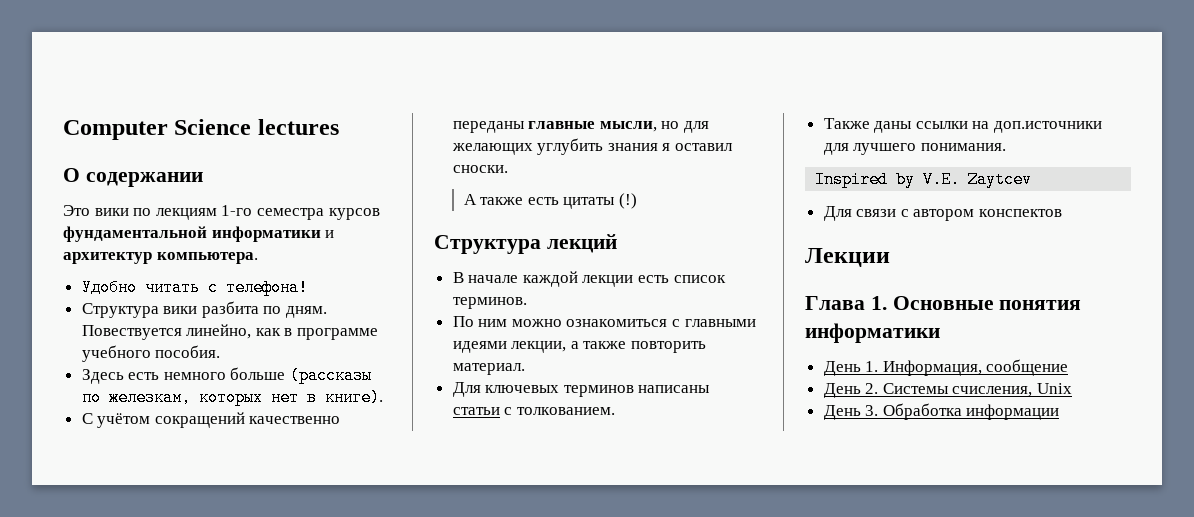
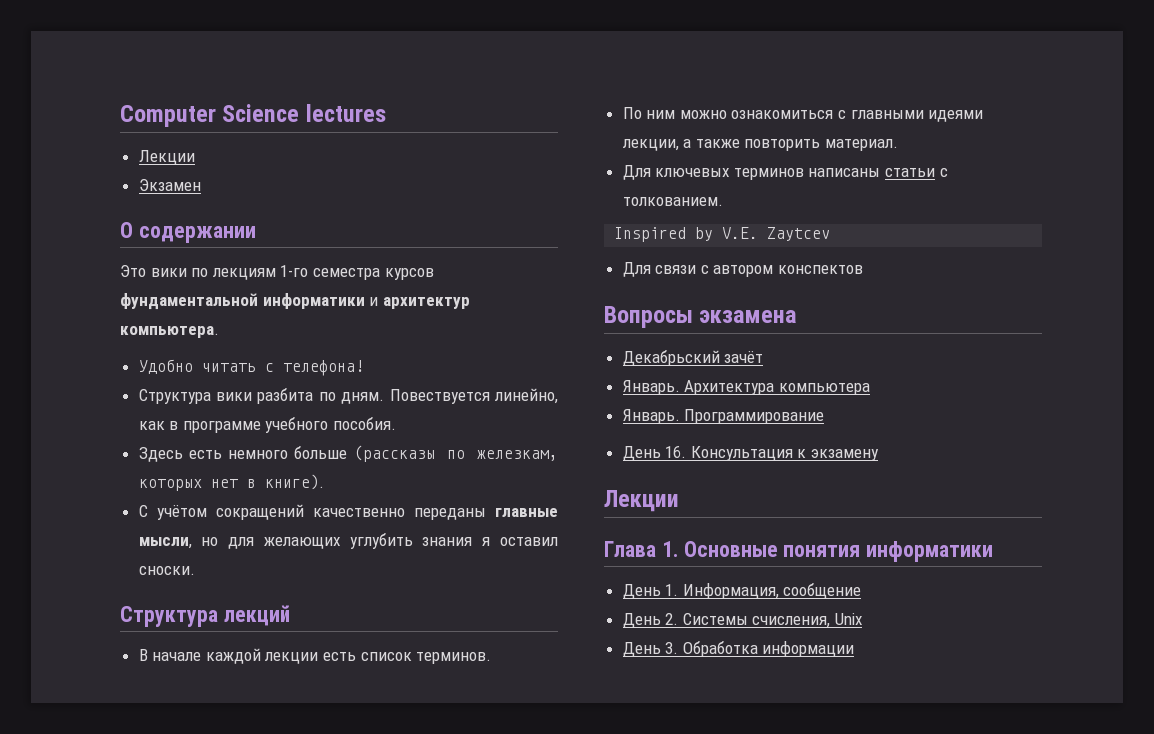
  Computer Science lectures
+ Лекции
+ Экзамен
- А также есть цитаты (!)
- Также даны ссылки на доп.источники для лучшего понимания.
+ Вопросы экзамена
+ Декабрьский зачёт
+ Январь. Архитектура компьютера
+ Январь. Программирование
+ День 16. Консультация к экзамену

